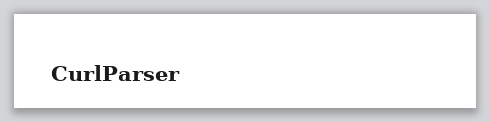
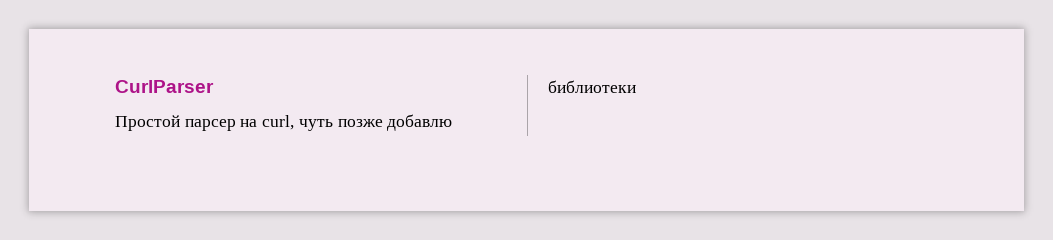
+ Простой парсер на curl, чуть позже добавлю библиотеки

